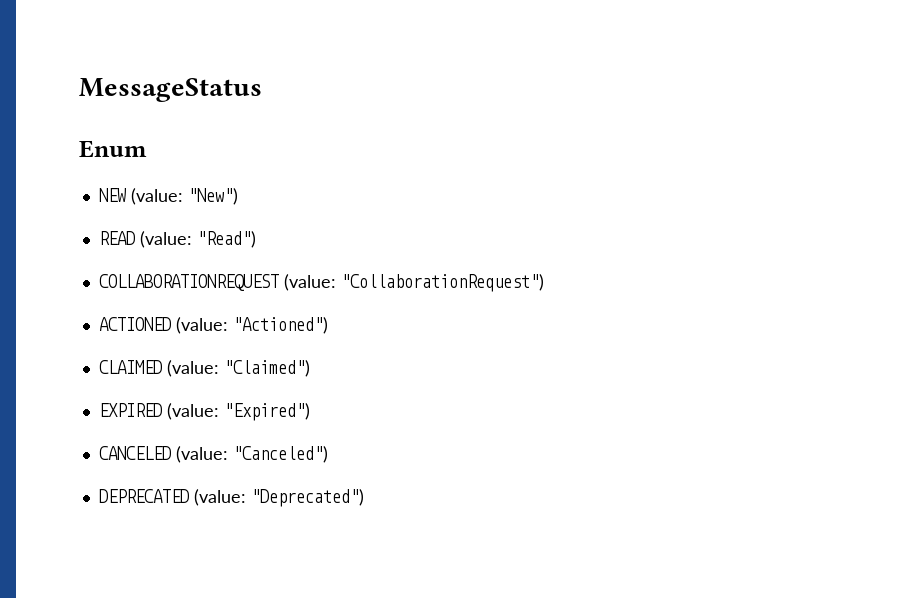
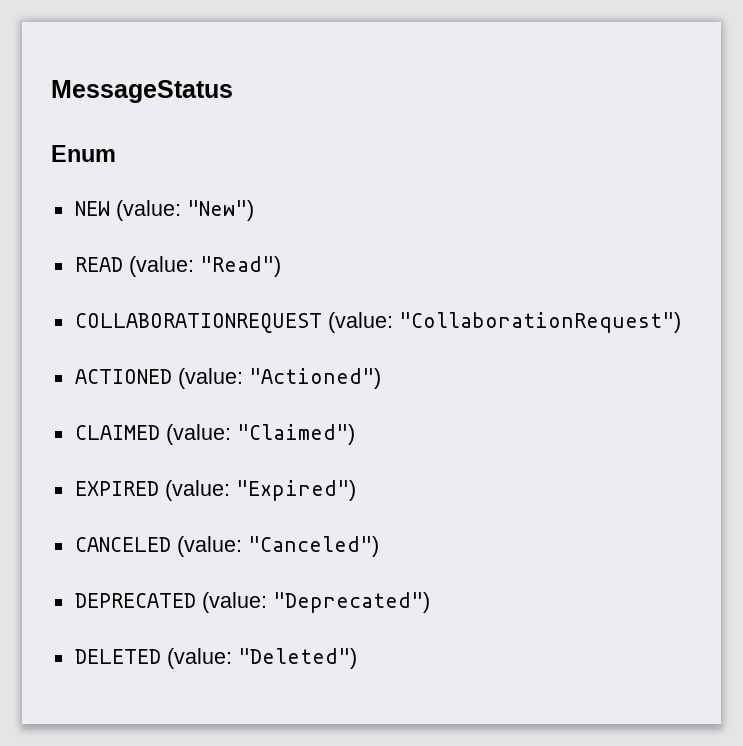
+ DELETED (value: "Deleted")

